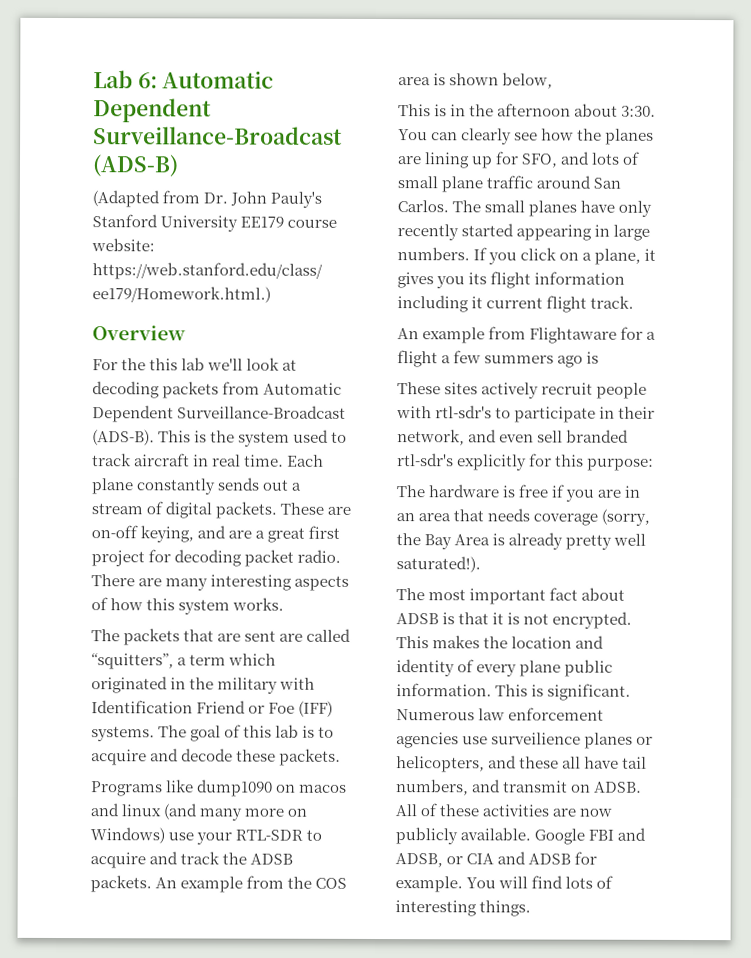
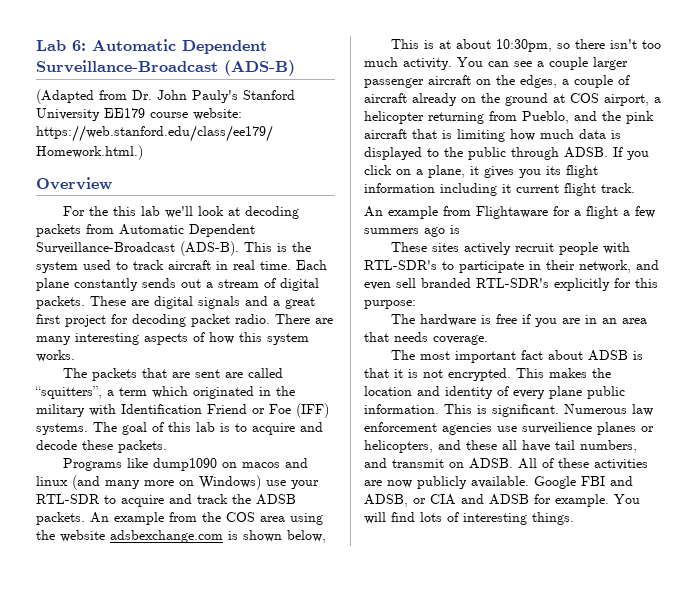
- These are on-off keying, and are a great first project for decoding packet radio.
+ These are digital signals and a great first project for decoding packet radio.
- An example from the COS area is shown below,
+ An example from the COS area using the website adsbexchange.com is shown below,
- This is in the afternoon about 3:30. You can clearly see how the planes are lining up for SFO, and lots of small plane traffic around San Carlos. The small planes have only recently started appearing in large numbers.
+ This is at about 10:30pm, so there isn't too much activity. You can see a couple larger passenger aircraft on the edges, a couple of aircraft already on the ground at COS airport, a helicopter returning from Pueblo, and the pink aircraft that is limiting how much data is displayed to the public through ADSB.
- These sites actively recruit people with rtl-sdr's to participate in their network, and even sell branded rtl-sdr's explicitly for this purpose:
+ These sites actively recruit people with RTL-SDR's to participate in their network, and even sell branded RTL-SDR's explicitly for this purpose:
- The hardware is free if you are in an area that needs coverage (sorry, the Bay Area is already pretty well saturated!).
+ The hardware is free if you are in an area that needs coverage.

